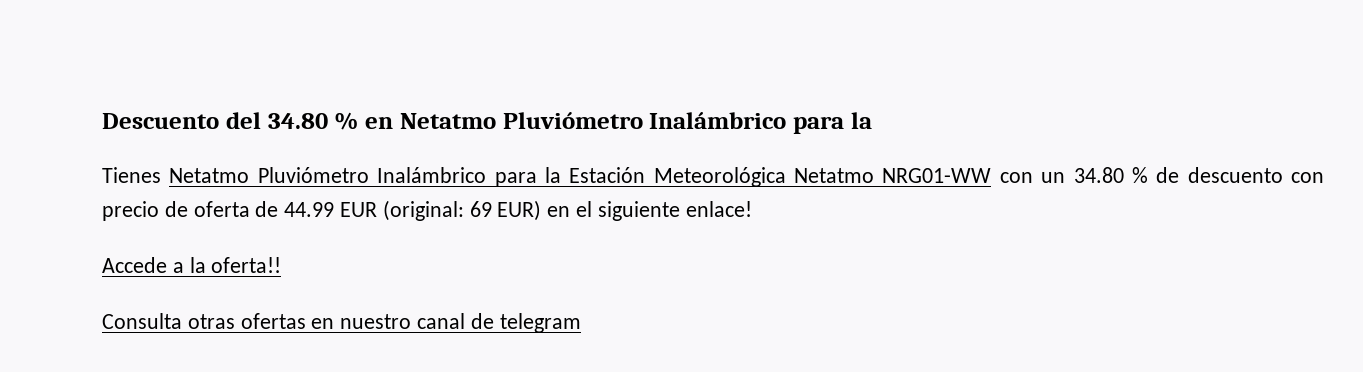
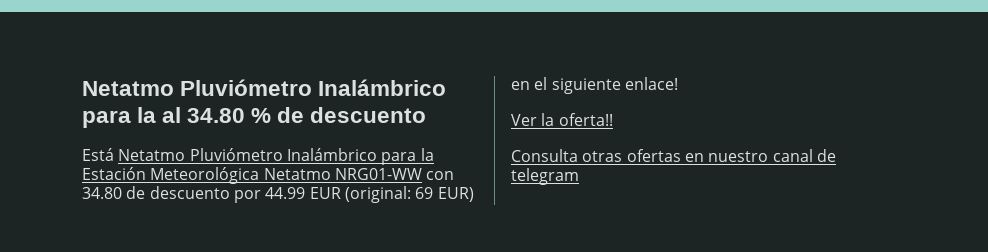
- Descuento del 34.80 % en Netatmo Pluviómetro Inalámbrico para la
- Tienes Netatmo Pluviómetro Inalámbrico para la Estación Meteorológica Netatmo NRG01-WW con un 34.80 % de descuento con precio de oferta de 44.99 EUR (original: 69 EUR) en el siguiente enlace!
+ Netatmo Pluviómetro Inalámbrico para la al 34.80 % de descuento
+ Está Netatmo Pluviómetro Inalámbrico para la Estación Meteorológica Netatmo NRG01-WW con 34.80 de descuento por 44.99 EUR (original: 69 EUR) en el siguiente enlace!
- Accede a la oferta!!
+ Ver la oferta!!

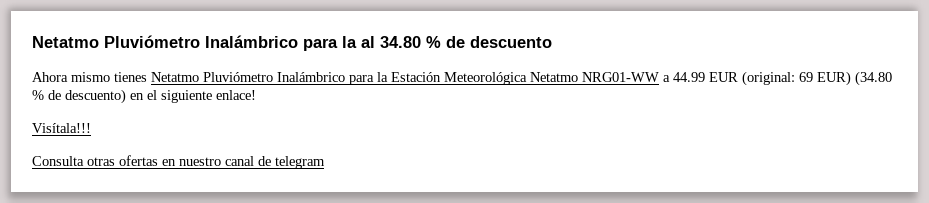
- Está Netatmo Pluviómetro Inalámbrico para la Estación Meteorológica Netatmo NRG01-WW con 34.80 de descuento por 44.99 EUR (original: 69 EUR) en el siguiente enlace!
+ Ahora mismo tienes Netatmo Pluviómetro Inalámbrico para la Estación Meteorológica Netatmo NRG01-WW a 44.99 EUR (original: 69 EUR) (34.80 % de descuento) en el siguiente enlace!
- Ver la oferta!!
+ Visítala!!!

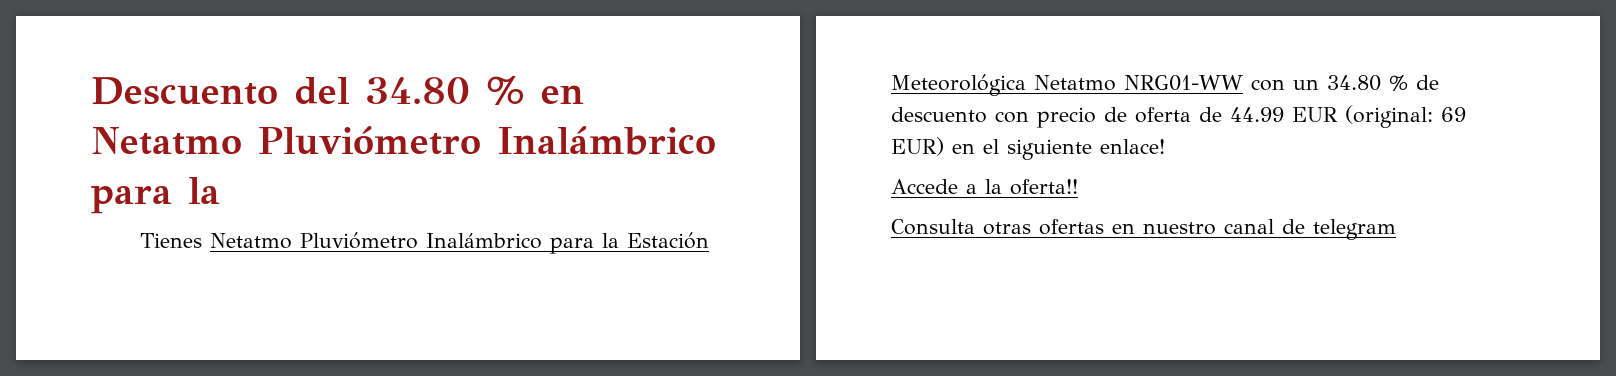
- Netatmo Pluviómetro Inalámbrico para la al 34.80 % de descuento
- Ahora mismo tienes Netatmo Pluviómetro Inalámbrico para la Estación Meteorológica Netatmo NRG01-WW a 44.99 EUR (original: 69 EUR) (34.80 % de descuento) en el siguiente enlace!
+ Descuento del 34.80 % en Netatmo Pluviómetro Inalámbrico para la
+ Tienes Netatmo Pluviómetro Inalámbrico para la Estación Meteorológica Netatmo NRG01-WW con un 34.80 % de descuento con precio de oferta de 44.99 EUR (original: 69 EUR) en el siguiente enlace!
- Visítala!!!
+ Accede a la oferta!!

